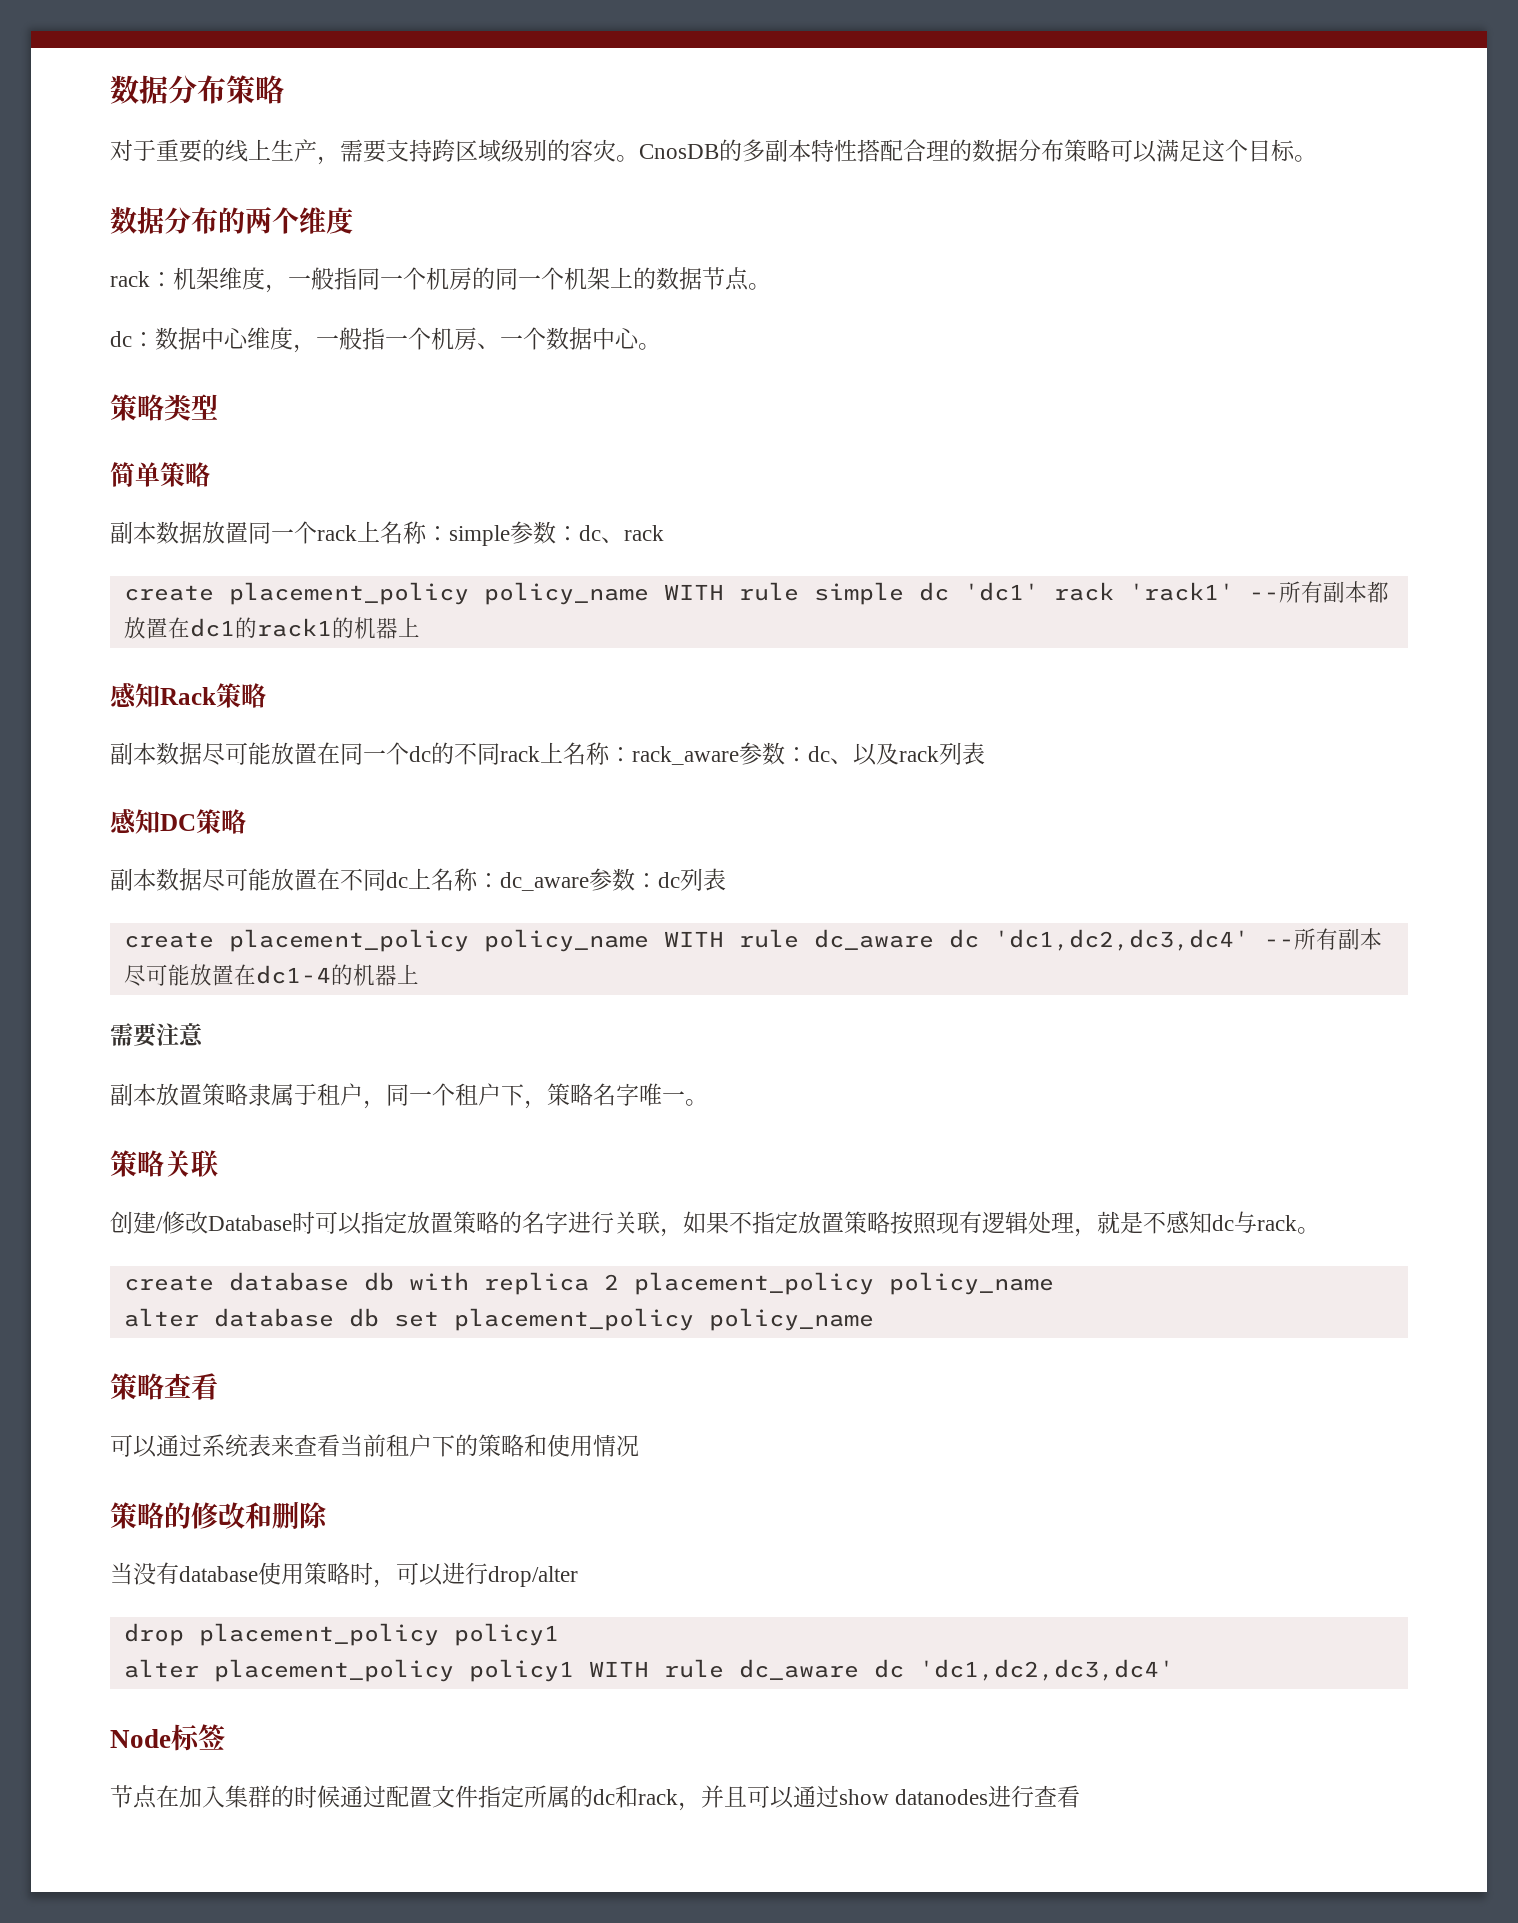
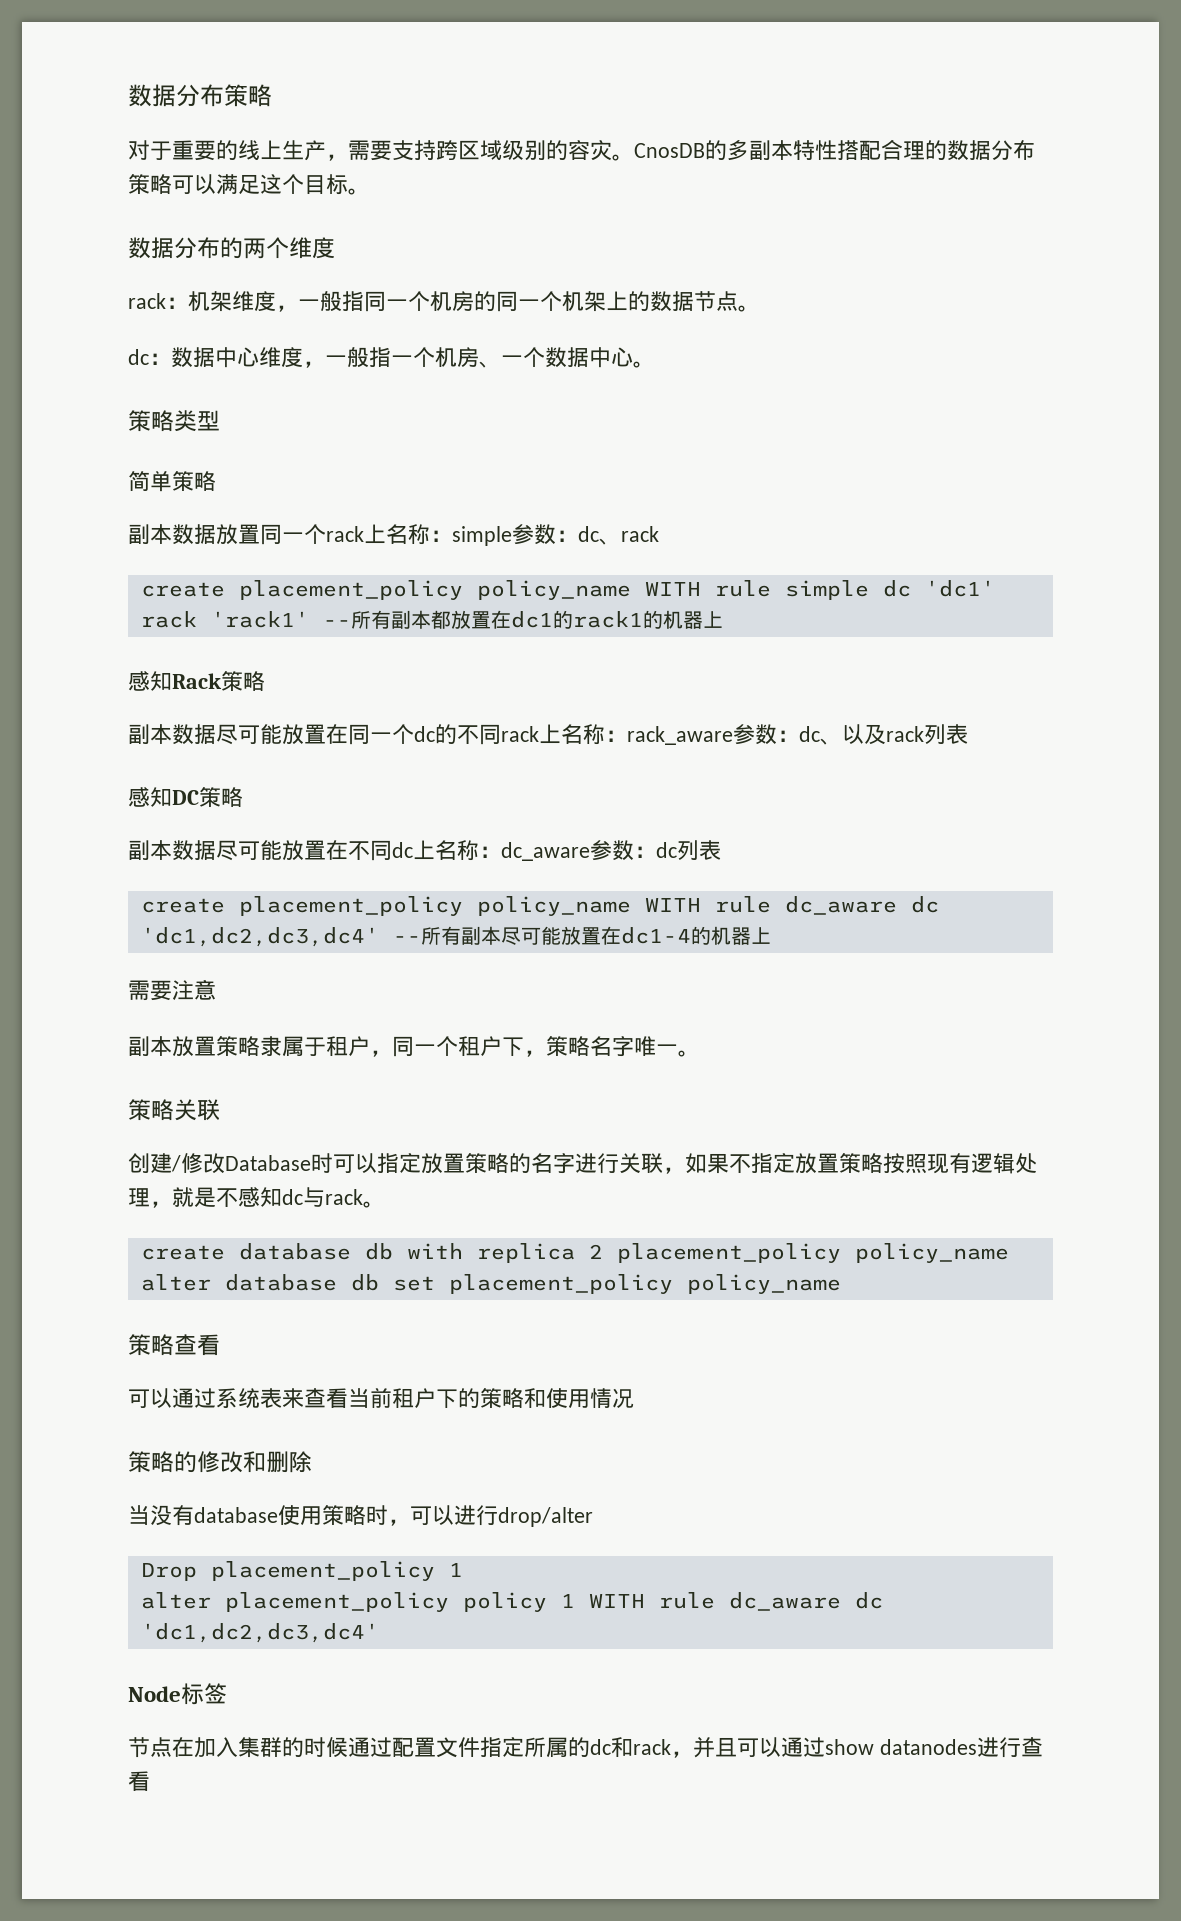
- drop placement_policy policy1
+ Drop placement_policy 1
- alter placement_policy policy1 WITH rule dc_aware dc 'dc1,dc2,dc3,dc4'
+ alter placement_policy policy 1 WITH rule dc_aware dc 'dc1,dc2,dc3,dc4'

